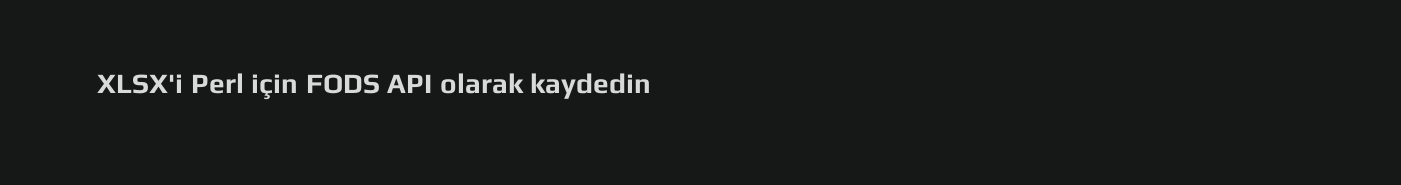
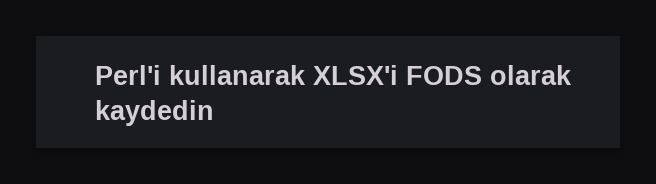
- XLSX'i Perl için FODS API olarak kaydedin
+ Perl'i kullanarak XLSX'i FODS olarak kaydedin

